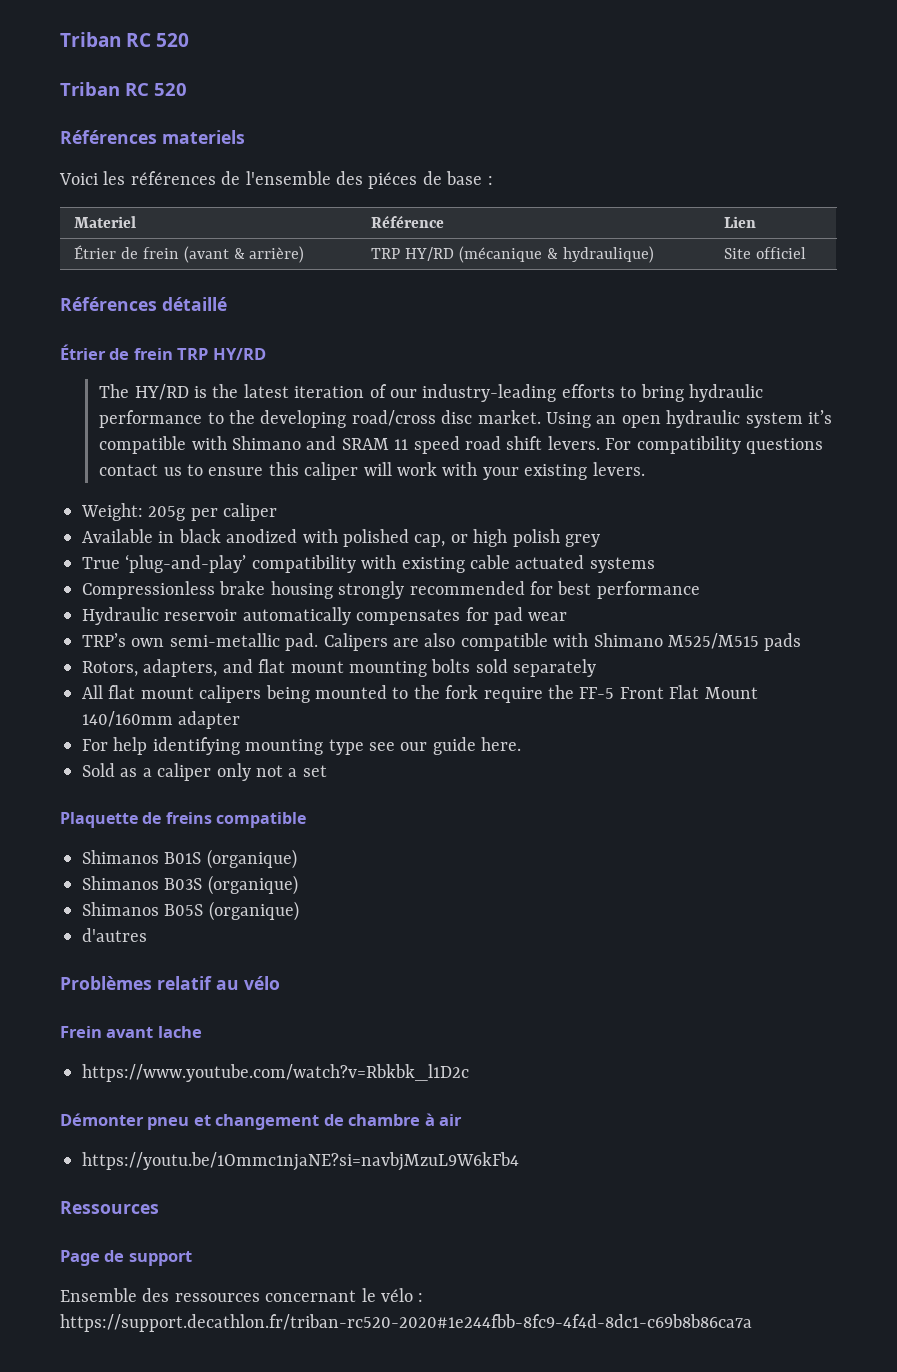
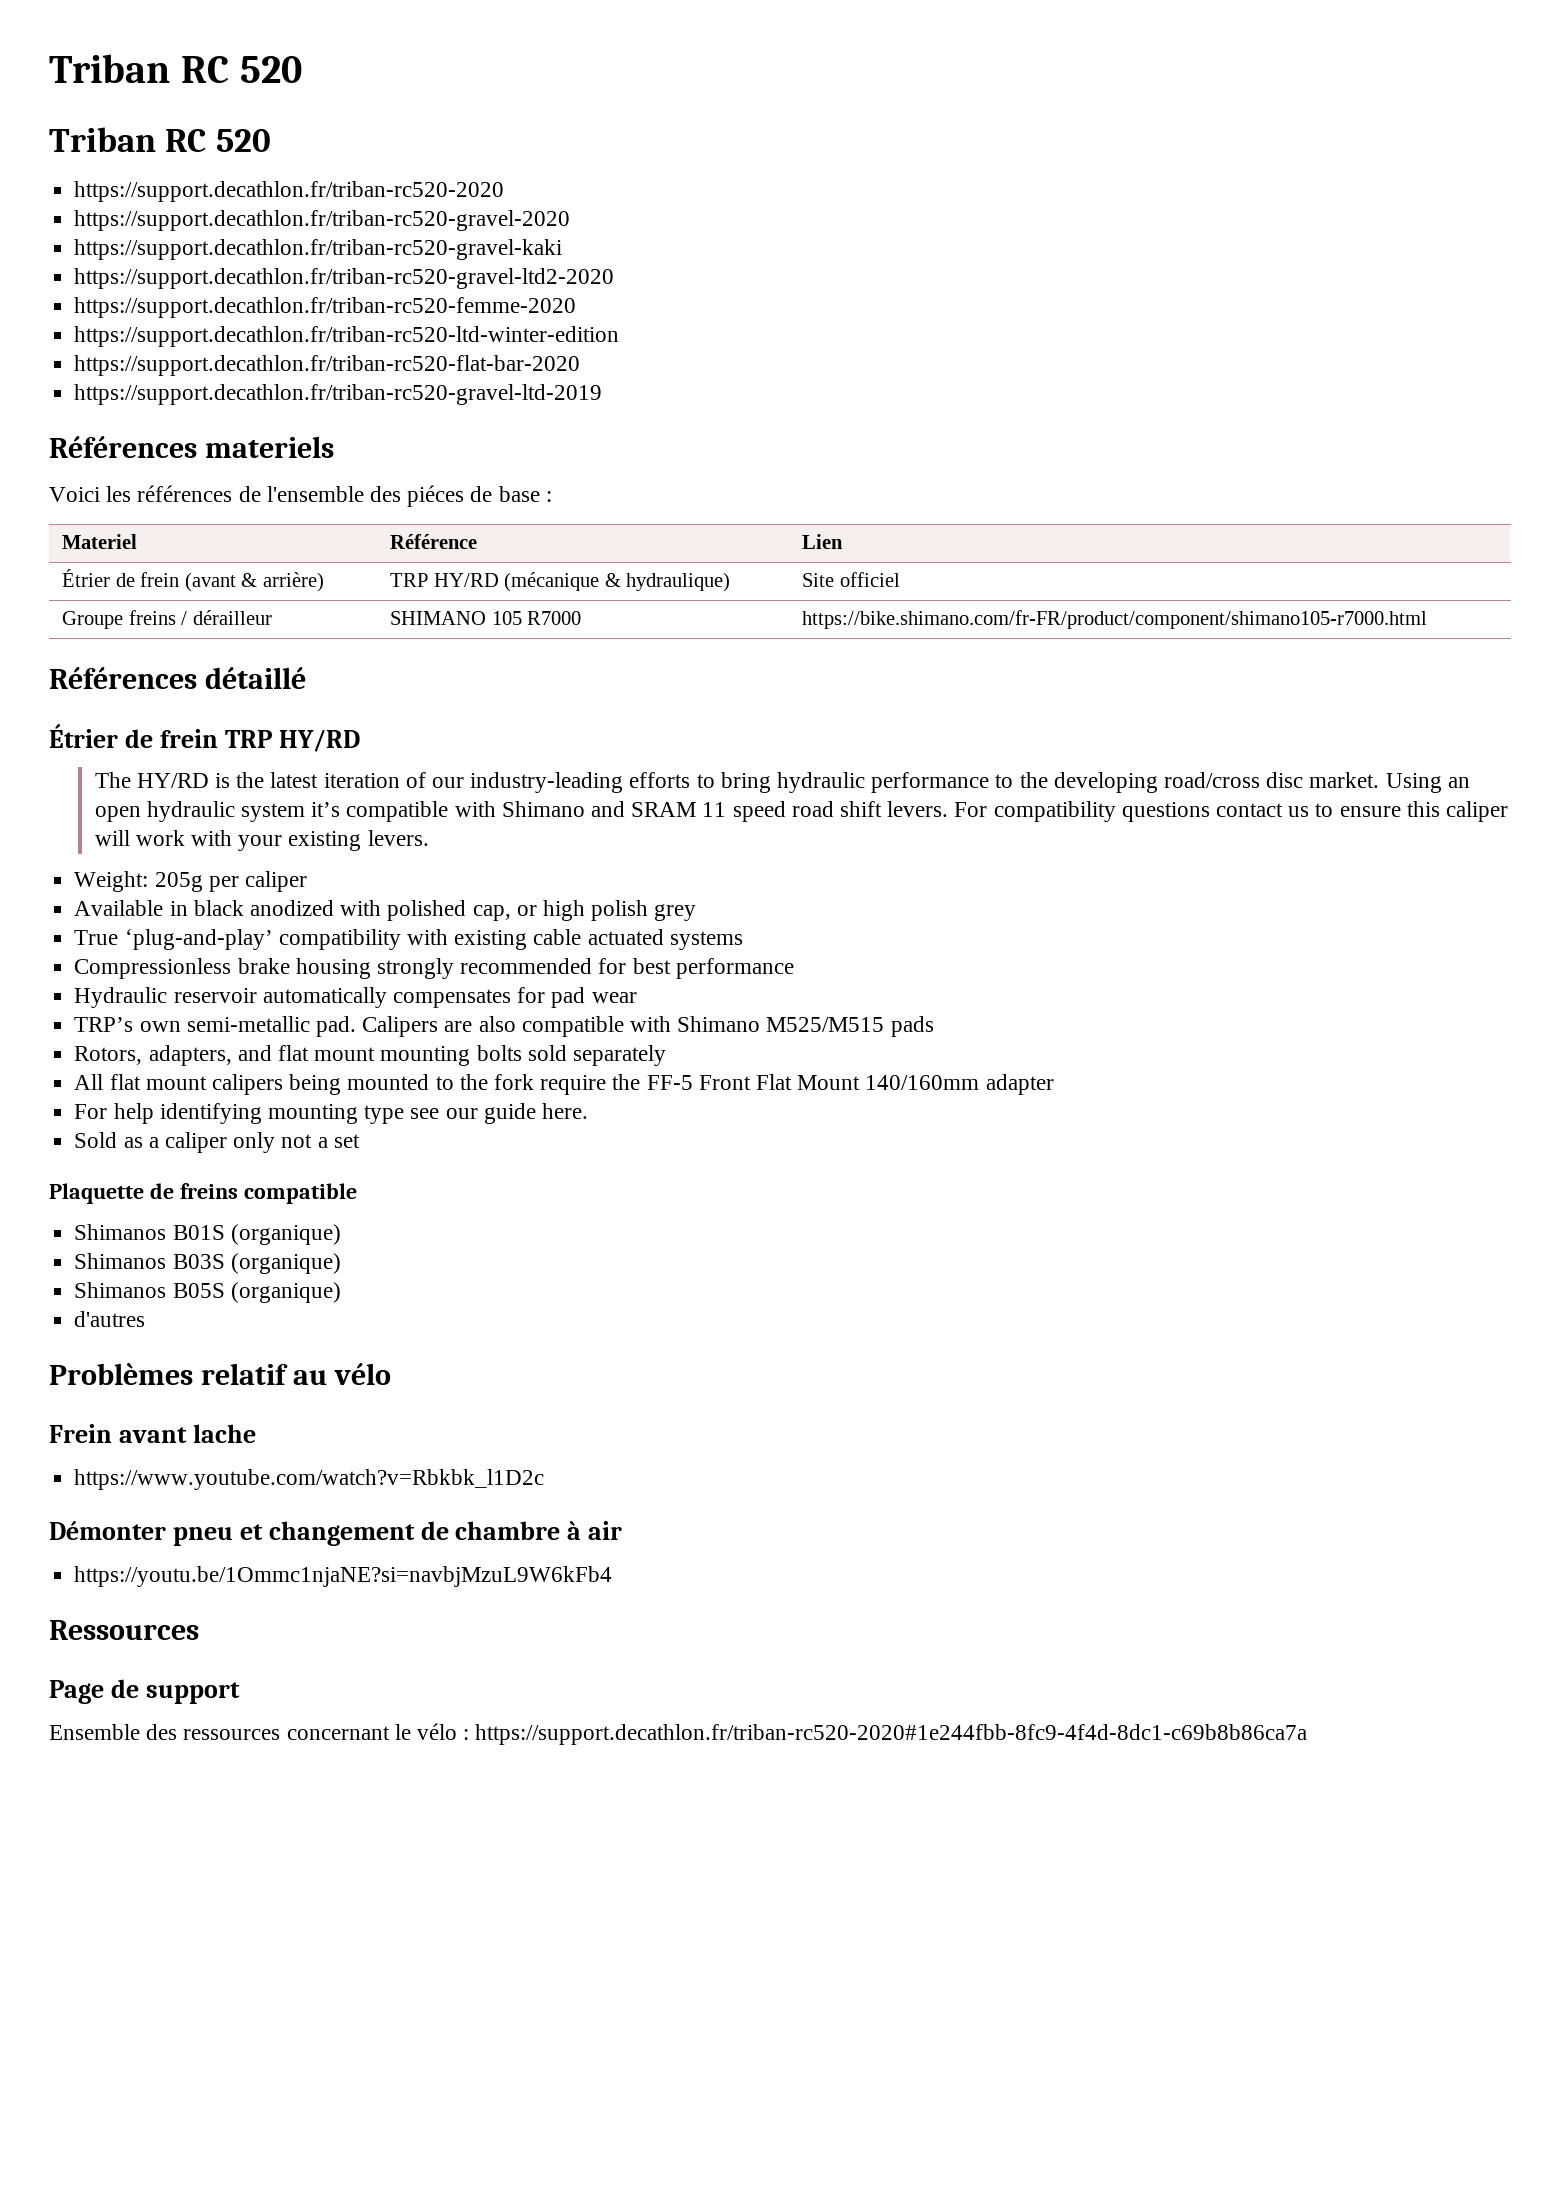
+ https://support.decathlon.fr/triban-rc520-2020
+ https://support.decathlon.fr/triban-rc520-gravel-2020
+ https://support.decathlon.fr/triban-rc520-gravel-kaki
+ https://support.decathlon.fr/triban-rc520-gravel-ltd2-2020
+ https://support.decathlon.fr/triban-rc520-femme-2020
+ https://support.decathlon.fr/triban-rc520-ltd-winter-edition
+ https://support.decathlon.fr/triban-rc520-flat-bar-2020
+ https://support.decathlon.fr/triban-rc520-gravel-ltd-2019
+ Groupe freins / dérailleur | SHIMANO 105 R7000 | https://bike.shimano.com/fr-FR/product/component/shimano105-r7000.html

